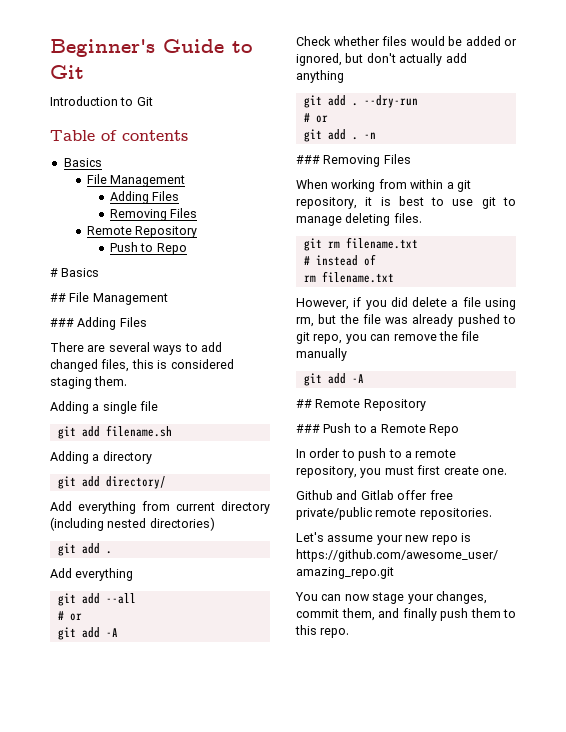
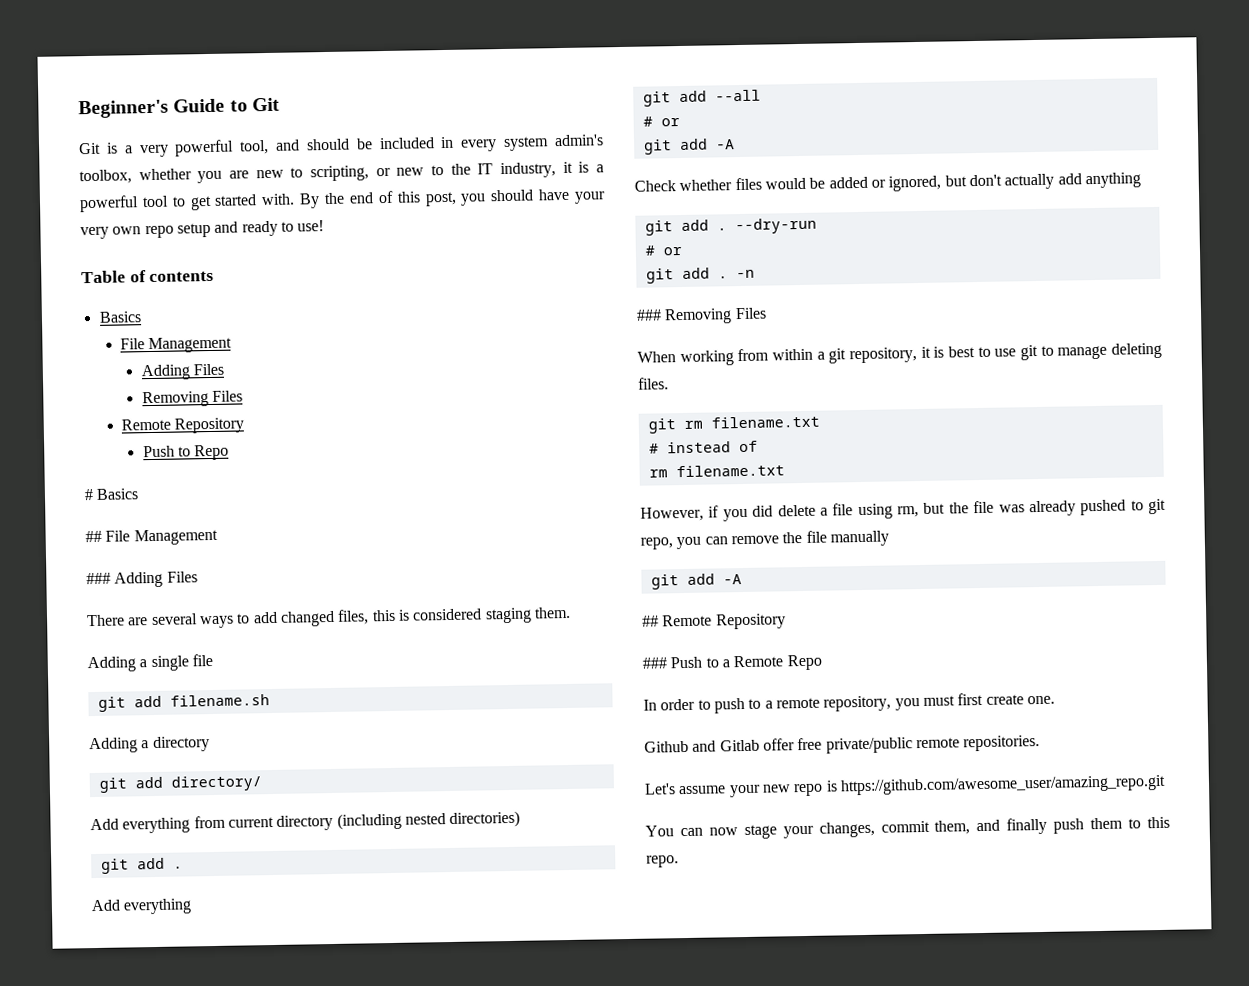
- Introduction to Git
+ Git is a very powerful tool, and should be included in every system admin's toolbox, whether you are new to scripting, or new to the IT industry, it is a powerful tool to get started with. By the end of this post, you should have your very own repo setup and ready to use!

